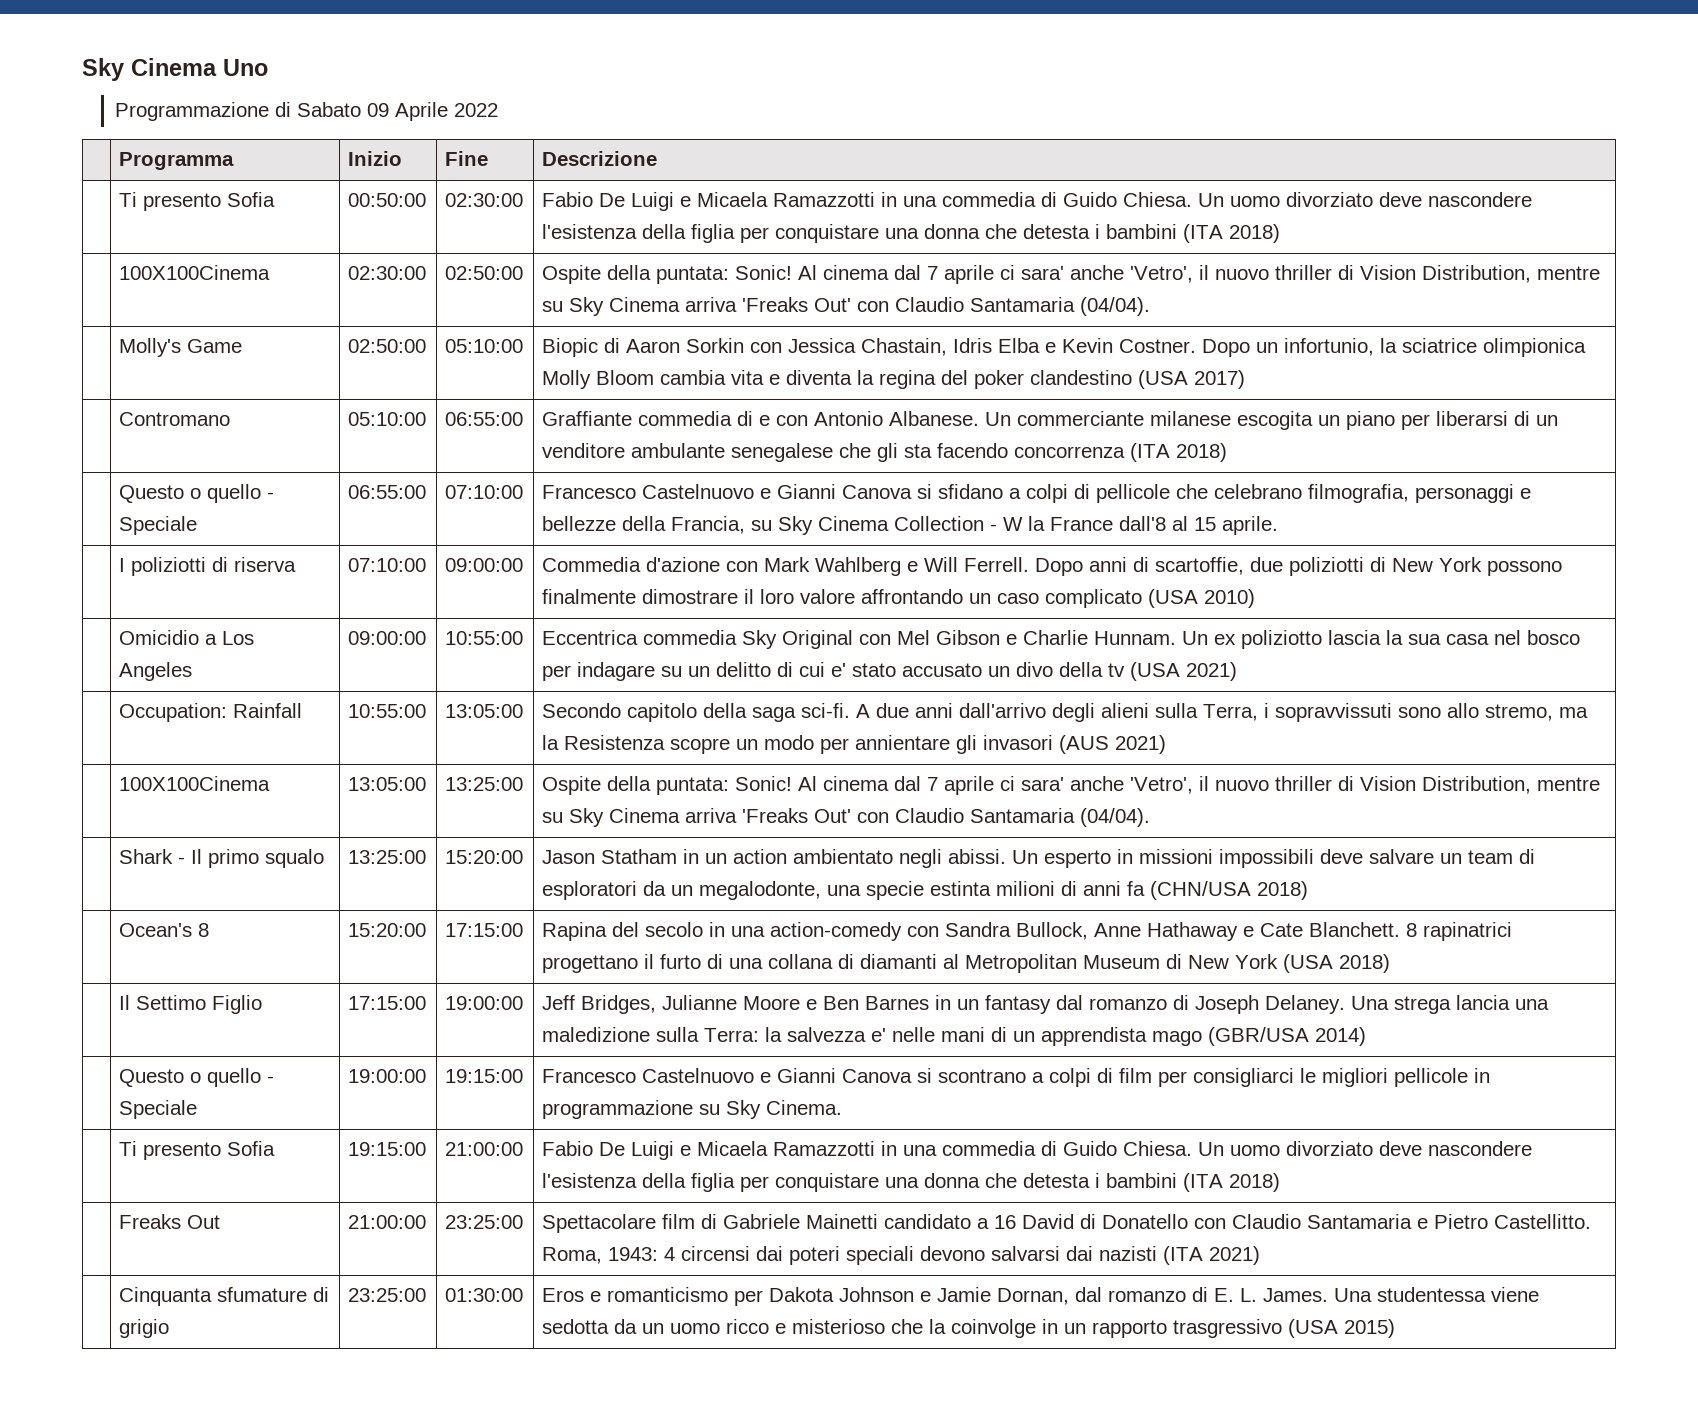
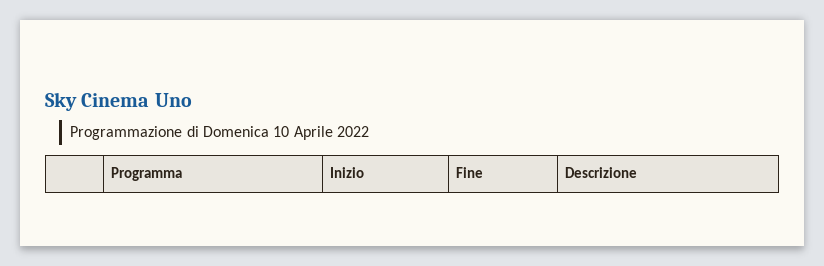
- Programmazione di Sabato 09 Aprile 2022
+ Programmazione di Domenica 10 Aprile 2022
- | Ti presento Sofia | 00:50:00 | 02:30:00 | Fabio De Luigi e Micaela Ramazzotti in una commedia di Guido Chiesa. Un uomo divorziato deve nascondere l'esistenza della figlia per conquistare una donna che detesta i bambini (ITA 2018)
- | 100X100Cinema | 02:30:00 | 02:50:00 | Ospite della puntata: Sonic! Al cinema dal 7 aprile ci sara' anche 'Vetro', il nuovo thriller di Vision Distribution, mentre su Sky Cinema arriva 'Freaks Out' con Claudio Santamaria (04/04).
- | Molly's Game | 02:50:00 | 05:10:00 | Biopic di Aaron Sorkin con Jessica Chastain, Idris Elba e Kevin Costner. Dopo un infortunio, la sciatrice olimpionica Molly Bloom cambia vita e diventa la regina del poker clandestino (USA 2017)
- | Contromano | 05:10:00 | 06:55:00 | Graffiante commedia di e con Antonio Albanese. Un commerciante milanese escogita un piano per liberarsi di un venditore ambulante senegalese che gli sta facendo concorrenza (ITA 2018)
- | Questo o quello - Speciale | 06:55:00 | 07:10:00 | Francesco Castelnuovo e Gianni Canova si sfidano a colpi di pellicole che celebrano filmografia, personaggi e bellezze della Francia, su Sky Cinema Collection - W la France dall'8 al 15 aprile.
- | I poliziotti di riserva | 07:10:00 | 09:00:00 | Commedia d'azione con Mark Wahlberg e Will Ferrell. Dopo anni di scartoffie, due poliziotti di New York possono finalmente dimostrare il loro valore affrontando un caso complicato (USA 2010)
- | Omicidio a Los Angeles | 09:00:00 | 10:55:00 | Eccentrica commedia Sky Original con Mel Gibson e Charlie Hunnam. Un ex poliziotto lascia la sua casa nel bosco per indagare su un delitto di cui e' stato accusato un divo della tv (USA 2021)
- | Occupation: Rainfall | 10:55:00 | 13:05:00 | Secondo capitolo della saga sci-fi. A due anni dall'arrivo degli alieni sulla Terra, i sopravvissuti sono allo stremo, ma la Resistenza scopre un modo per annientare gli invasori (AUS 2021)
- | 100X100Cinema | 13:05:00 | 13:25:00 | Ospite della puntata: Sonic! Al cinema dal 7 aprile ci sara' anche 'Vetro', il nuovo thriller di Vision Distribution, mentre su Sky Cinema arriva 'Freaks Out' con Claudio Santamaria (04/04).
- | Shark - Il primo squalo | 13:25:00 | 15:20:00 | Jason Statham in un action ambientato negli abissi. Un esperto in missioni impossibili deve salvare un team di esploratori da un megalodonte, una specie estinta milioni di anni fa (CHN/USA 2018)
- | Ocean's 8 | 15:20:00 | 17:15:00 | Rapina del secolo in una action-comedy con Sandra Bullock, Anne Hathaway e Cate Blanchett. 8 rapinatrici progettano il furto di una collana di diamanti al Metropolitan Museum di New York (USA 2018)
- | Il Settimo Figlio | 17:15:00 | 19:00:00 | Jeff Bridges, Julianne Moore e Ben Barnes in un fantasy dal romanzo di Joseph Delaney. Una strega lancia una maledizione sulla Terra: la salvezza e' nelle mani di un apprendista mago (GBR/USA 2014)
- | Questo o quello - Speciale | 19:00:00 | 19:15:00 | Francesco Castelnuovo e Gianni Canova si scontrano a colpi di film per consigliarci le migliori pellicole in programmazione su Sky Cinema.
- | Ti presento Sofia | 19:15:00 | 21:00:00 | Fabio De Luigi e Micaela Ramazzotti in una commedia di Guido Chiesa. Un uomo divorziato deve nascondere l'esistenza della figlia per conquistare una donna che detesta i bambini (ITA 2018)
- | Freaks Out | 21:00:00 | 23:25:00 | Spettacolare film di Gabriele Mainetti candidato a 16 David di Donatello con Claudio Santamaria e Pietro Castellitto. Roma, 1943: 4 circensi dai poteri speciali devono salvarsi dai nazisti (ITA 2021)
- | Cinquanta sfumature di grigio | 23:25:00 | 01:30:00 | Eros e romanticismo per Dakota Johnson e Jamie Dornan, dal romanzo di E. L. James. Una studentessa viene sedotta da un uomo ricco e misterioso che la coinvolge in un rapporto trasgressivo (USA 2015)

